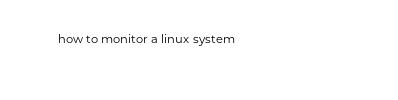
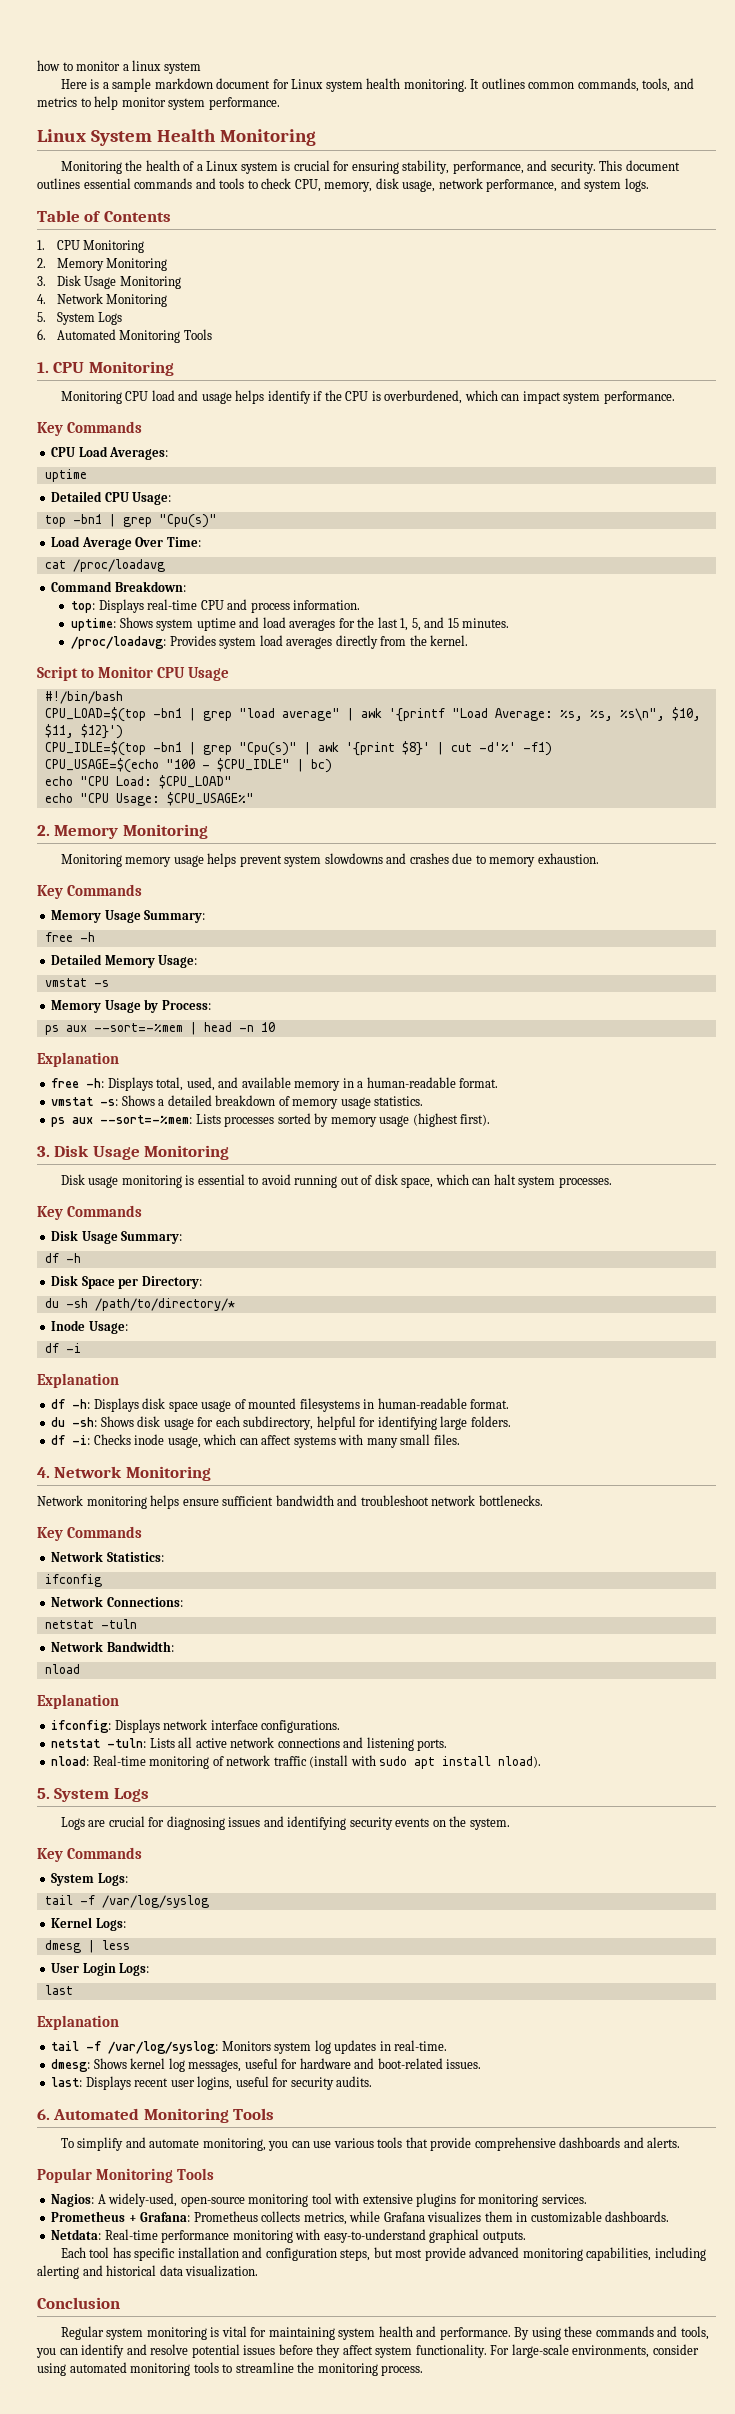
+ Here is a sample markdown document for Linux system health monitoring. It outlines common commands, tools, and metrics to help monitor system performance.
+ Linux System Health Monitoring
+ Monitoring the health of a Linux system is crucial for ensuring stability, performance, and security. This document outlines essential commands and tools to check CPU, memory, disk usage, network performance, and system logs.
+ Table of Contents
+ 1. CPU Monitoring
+ 2. Memory Monitoring
+ 3. Disk Usage Monitoring
+ 4. Network Monitoring
+ 5. System Logs
+ 6. Automated Monitoring Tools
+ 1. CPU Monitoring
+ Monitoring CPU load and usage helps identify if the CPU is overburdened, which can impact system performance.
+ Key Commands
+ CPU Load Averages:
+ uptime
+ Detailed CPU Usage:
+ top -bn1 | grep "Cpu(s)"
+ Load Average Over Time:
+ cat /proc/loadavg
+ Command Breakdown:
+ top: Displays real-time CPU and process information.
+ uptime: Shows system uptime and load averages for the last 1, 5, and 15 minutes.
+ /proc/loadavg: Provides system load averages directly from the kernel.
+ Script to Monitor CPU Usage
+ #!/bin/bash
+ CPU_LOAD=$(top -bn1 | grep "load average" | awk '{printf "Load Average: %s, %s, %s\n", $10, $11, $12}')
+ CPU_IDLE=$(top -bn1 | grep "Cpu(s)" | awk '{print $8}' | cut -d'%' -f1)
+ CPU_USAGE=$(echo "100 - $CPU_IDLE" | bc)
+ echo "CPU Load: $CPU_LOAD"
+ echo "CPU Usage: $CPU_USAGE%"
+ 2. Memory Monitoring
+ Monitoring memory usage helps prevent system slowdowns and crashes due to memory exhaustion.
+ Key Commands
+ Memory Usage Summary:
+ free -h
+ Detailed Memory Usage:
+ vmstat -s
+ Memory Usage by Process:
+ ps aux --sort=-%mem | head -n 10
+ Explanation
+ free -h: Displays total, used, and available memory in a human-readable format.
+ vmstat -s: Shows a detailed breakdown of memory usage statistics.
+ ps aux --sort=-%mem: Lists processes sorted by memory usage (highest first).
+ 3. Disk Usage Monitoring
+ Disk usage monitoring is essential to avoid running out of disk space, which can halt system processes.
+ Key Commands
+ Disk Usage Summary:
+ df -h
+ Disk Space per Directory:
+ du -sh /path/to/directory/*
+ Inode Usage:
+ df -i
+ Explanation
+ df -h: Displays disk space usage of mounted filesystems in human-readable format.
+ du -sh: Shows disk usage for each subdirectory, helpful for identifying large folders.
+ df -i: Checks inode usage, which can affect systems with many small files.
+ 4. Network Monitoring
+ Network monitoring helps ensure sufficient bandwidth and troubleshoot network bottlenecks.
+ Key Commands
+ Network Statistics:
+ ifconfig
+ Network Connections:
+ netstat -tuln
+ Network Bandwidth:
+ nload
+ Explanation
+ ifconfig: Displays network interface configurations.
+ netstat -tuln: Lists all active network connections and listening ports.
+ nload: Real-time monitoring of network traffic (install with sudo apt install nload).
+ 5. System Logs
+ Logs are crucial for diagnosing issues and identifying security events on the system.
+ Key Commands
+ System Logs:
+ tail -f /var/log/syslog
+ Kernel Logs:
+ dmesg | less
+ User Login Logs:
+ last
+ Explanation
+ tail -f /var/log/syslog: Monitors system log updates in real-time.
+ dmesg: Shows kernel log messages, useful for hardware and boot-related issues.
+ last: Displays recent user logins, useful for security audits.
+ 6. Automated Monitoring Tools
+ To simplify and automate monitoring, you can use various tools that provide comprehensive dashboards and alerts.
+ Popular Monitoring Tools
+ Nagios: A widely-used, open-source monitoring tool with extensive plugins for monitoring services.
+ Prometheus + Grafana: Prometheus collects metrics, while Grafana visualizes them in customizable dashboards.
+ Netdata: Real-time performance monitoring with easy-to-understand graphical outputs.
+ Each tool has specific installation and configuration steps, but most provide advanced monitoring capabilities, including alerting and historical data visualization.
+ Conclusion
+ Regular system monitoring is vital for maintaining system health and performance. By using these commands and tools, you can identify and resolve potential issues before they affect system functionality. For large-scale environments, consider using automated monitoring tools to streamline the monitoring process.

